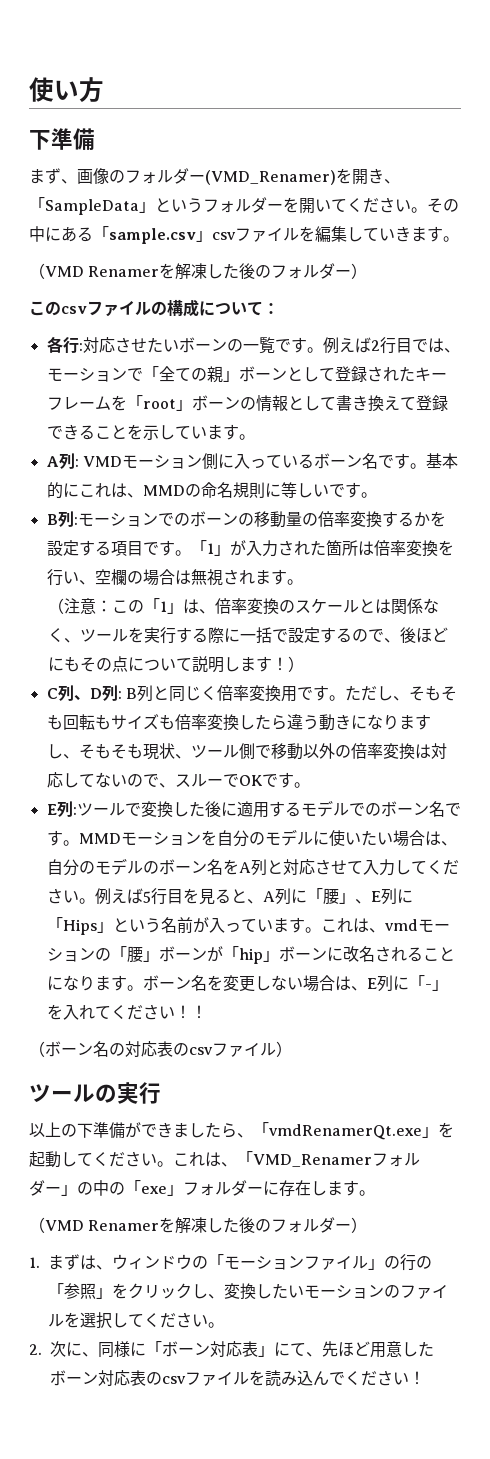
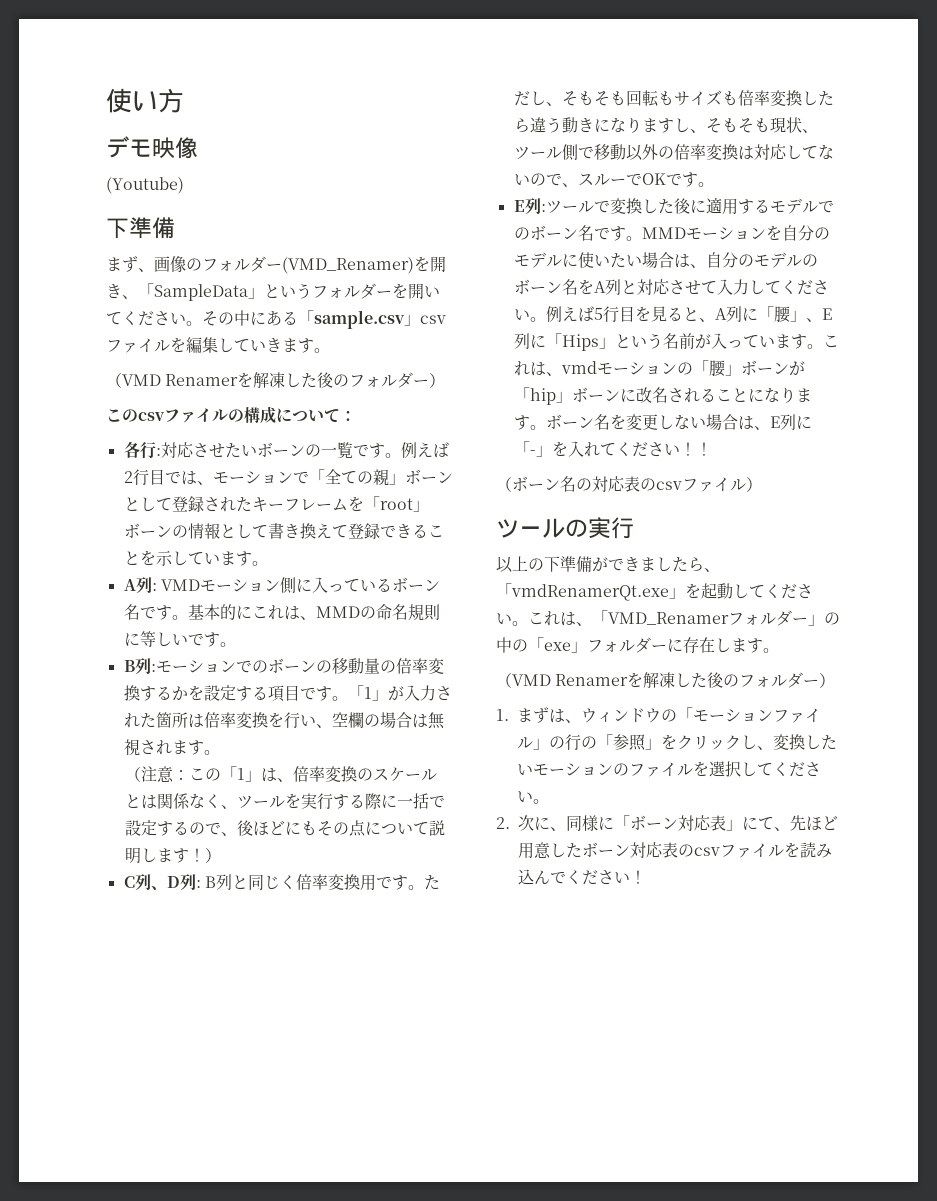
+ デモ映像
+ (Youtube)

